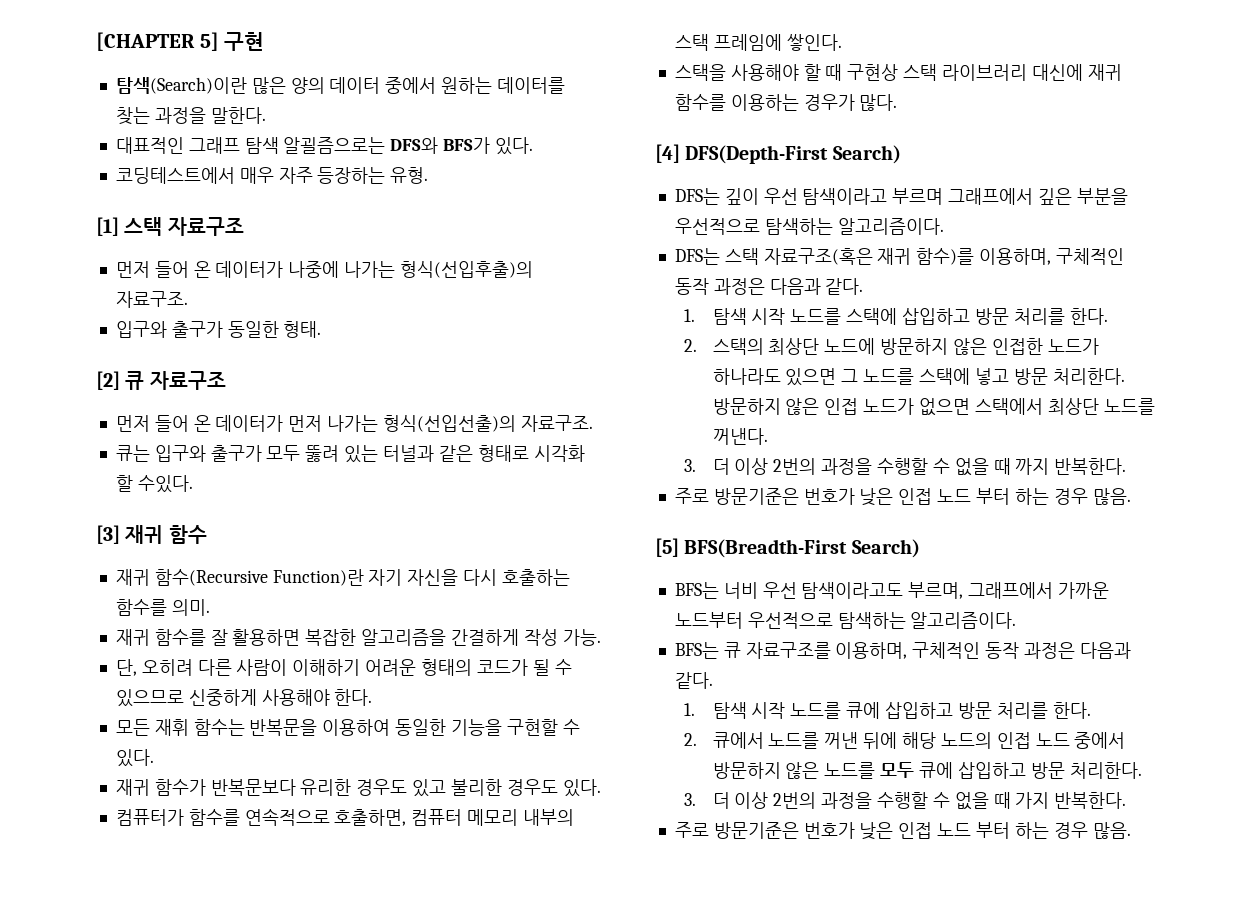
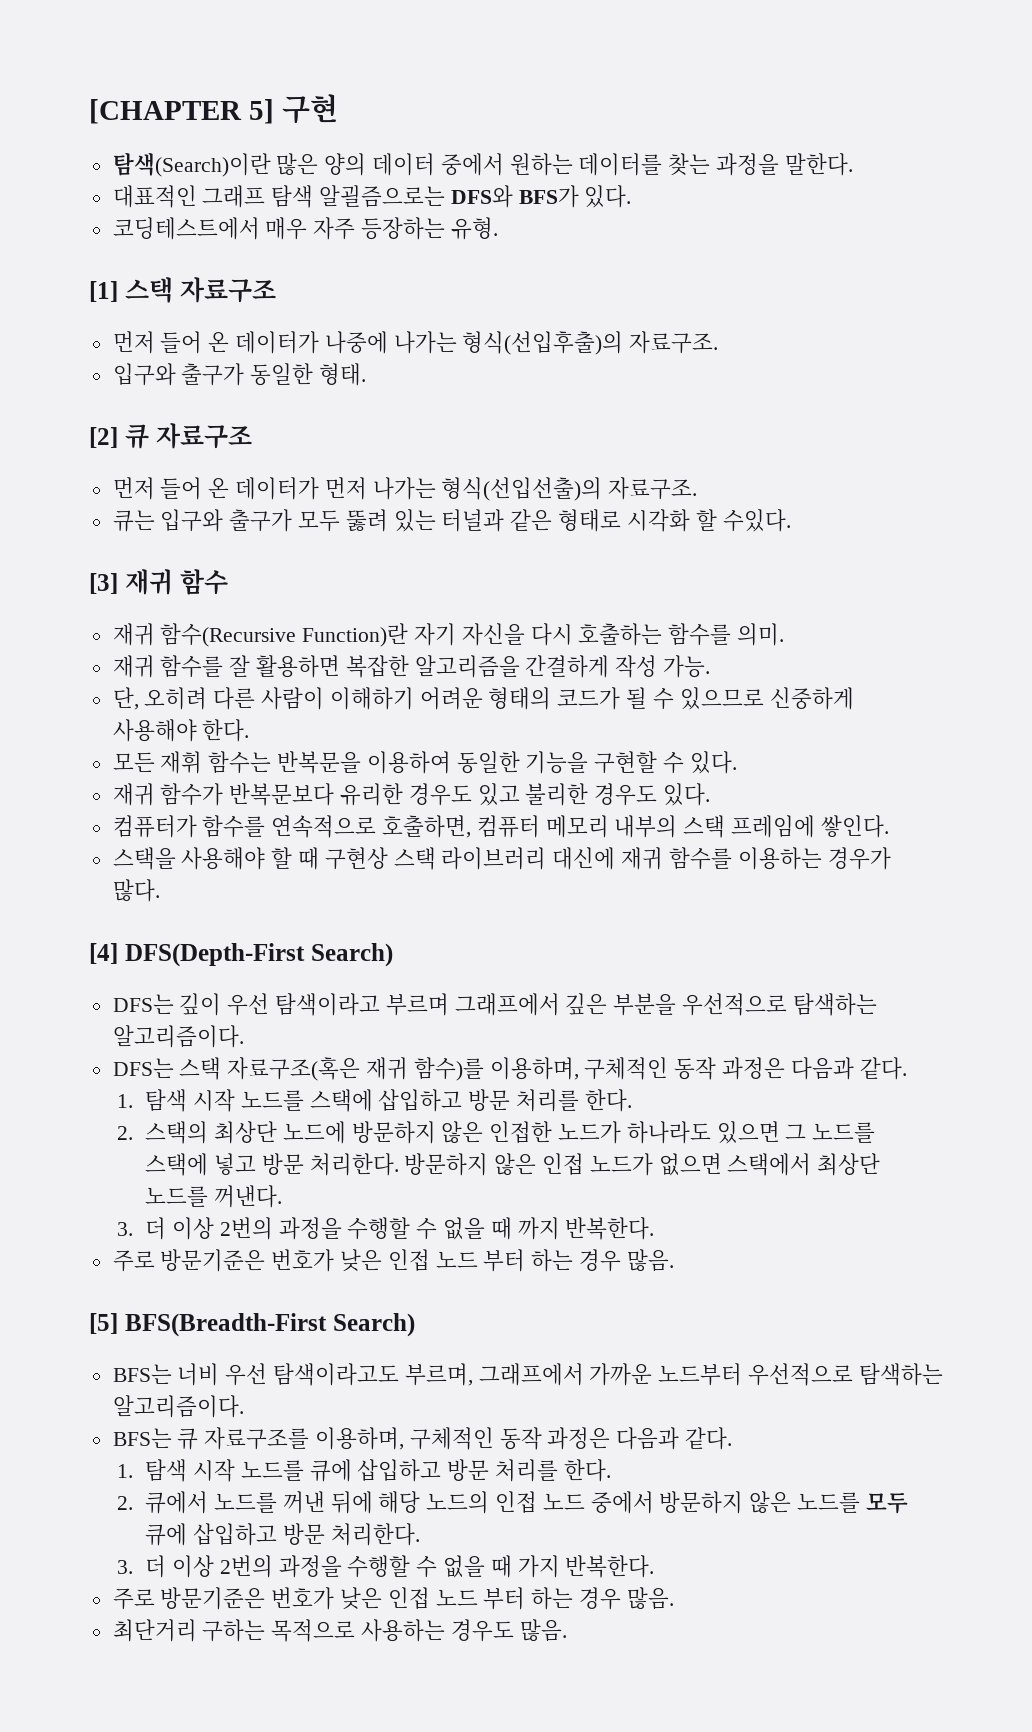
+ 최단거리 구하는 목적으로 사용하는 경우도 많음.

